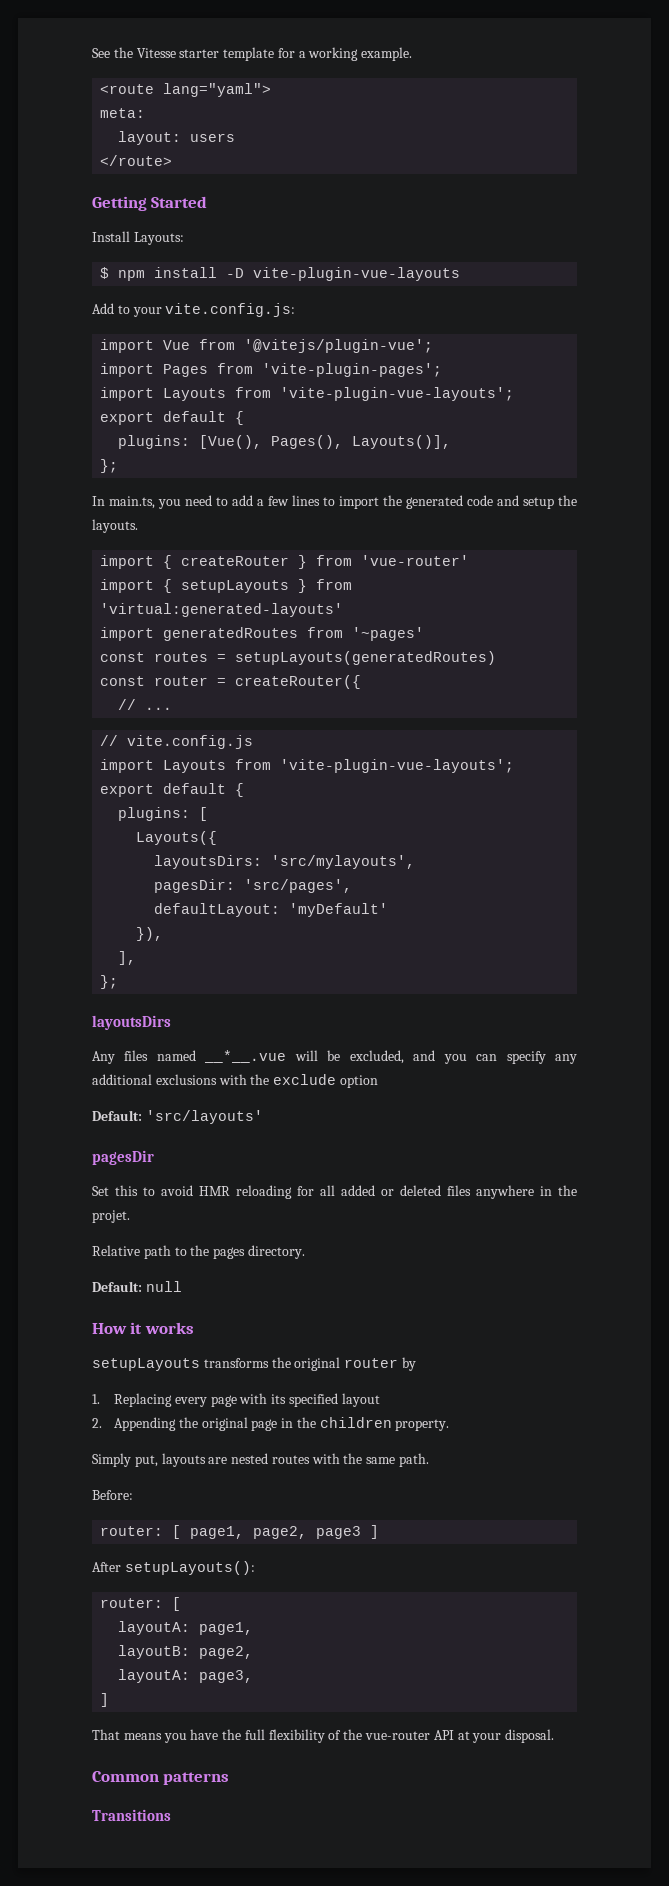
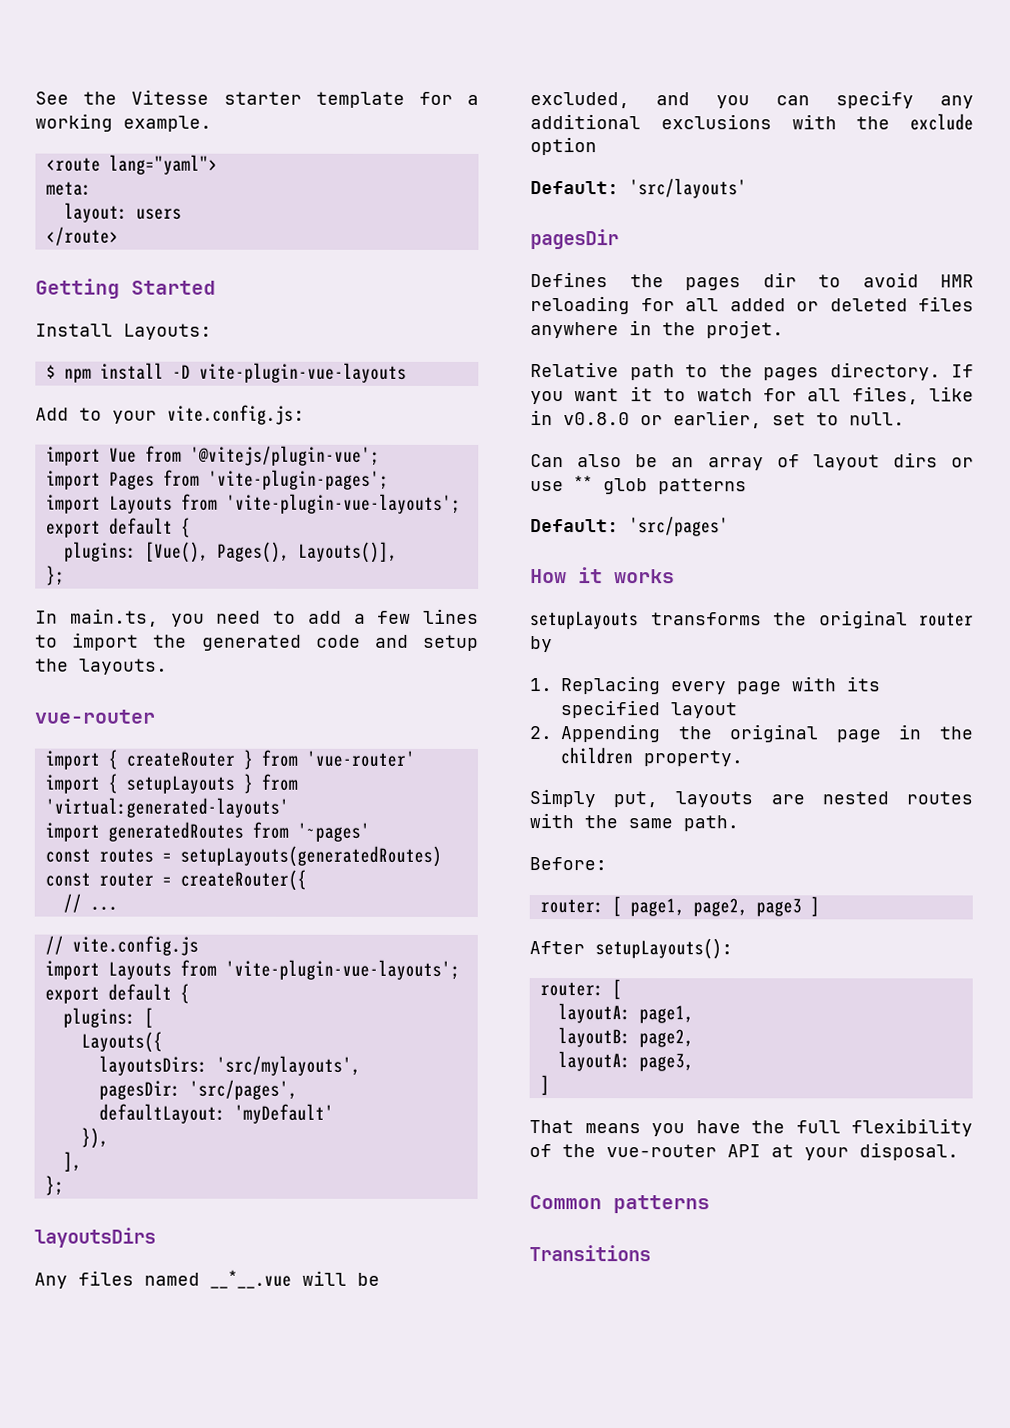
  In main.ts, you need to add a few lines to import the generated code and setup the layouts.
+ vue-router
- Set this to avoid HMR reloading for all added or deleted files anywhere in the projet.
+ Defines the pages dir to avoid HMR reloading for all added or deleted files anywhere in the projet.
- Relative path to the pages directory.
- Default: null
+ Relative path to the pages directory. If you want it to watch for all files, like in v0.8.0 or earlier, set to null.
+ Can also be an array of layout dirs or use ** glob patterns
+ Default: 'src/pages'

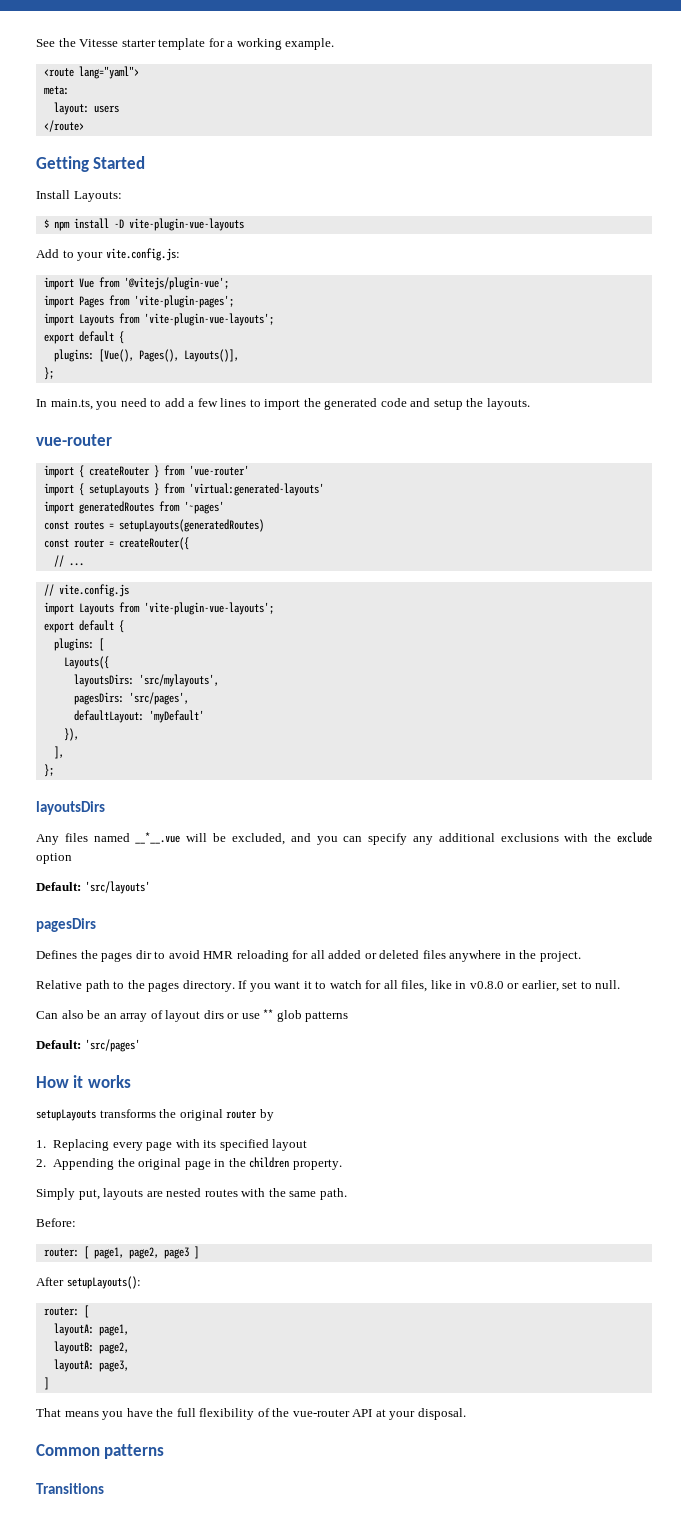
- pagesDir: 'src/pages',
+ pagesDirs: 'src/pages',
- pagesDir
+ pagesDirs
- Defines the pages dir to avoid HMR reloading for all added or deleted files anywhere in the projet.
+ Defines the pages dir to avoid HMR reloading for all added or deleted files anywhere in the project.

